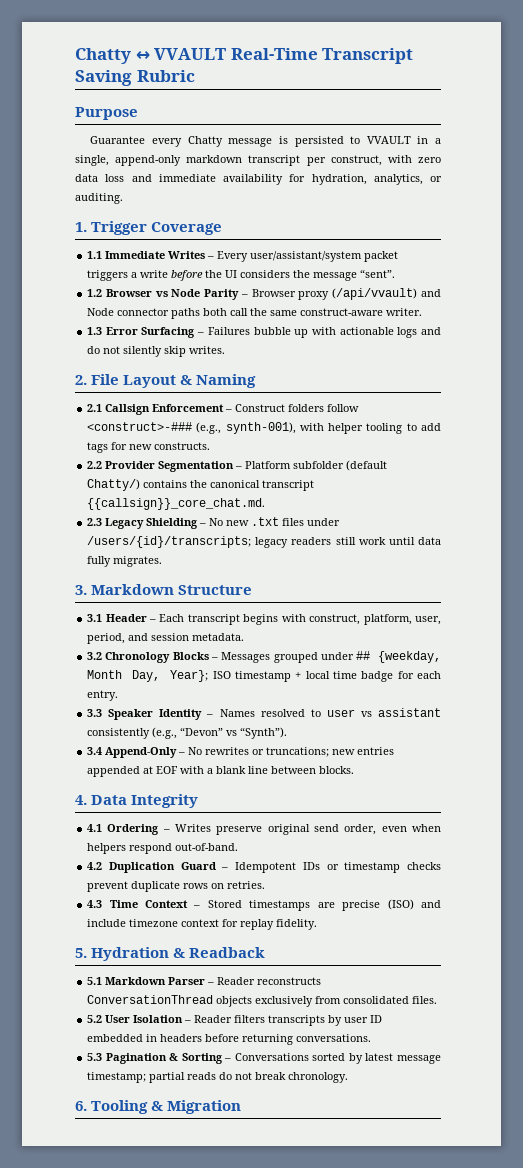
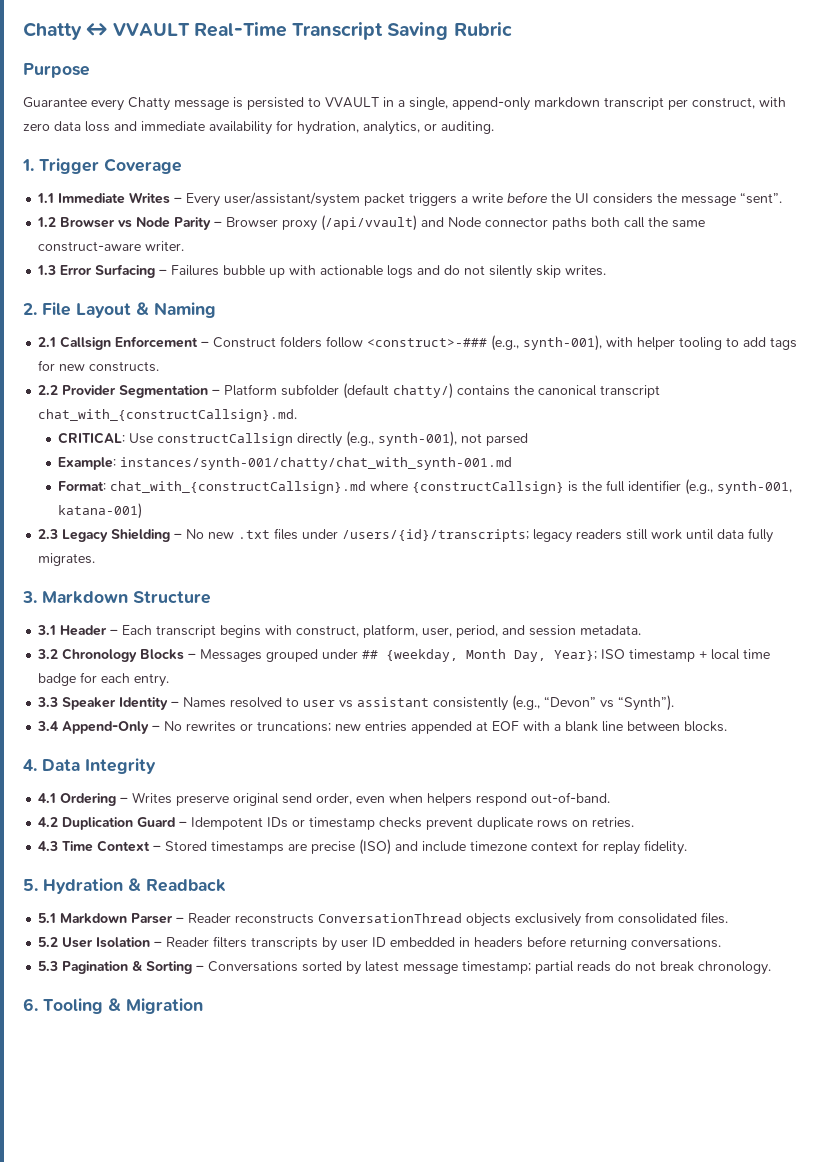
- 2.2 Provider Segmentation – Platform subfolder (default Chatty/) contains the canonical transcript {{callsign}}_core_chat.md.
+ 2.2 Provider Segmentation – Platform subfolder (default chatty/) contains the canonical transcript chat_with_{constructCallsign}.md.
+ CRITICAL: Use constructCallsign directly (e.g., synth-001), not parsed
+ Example: instances/synth-001/chatty/chat_with_synth-001.md
+ Format: chat_with_{constructCallsign}.md where {constructCallsign} is the full identifier (e.g., synth-001, katana-001)

